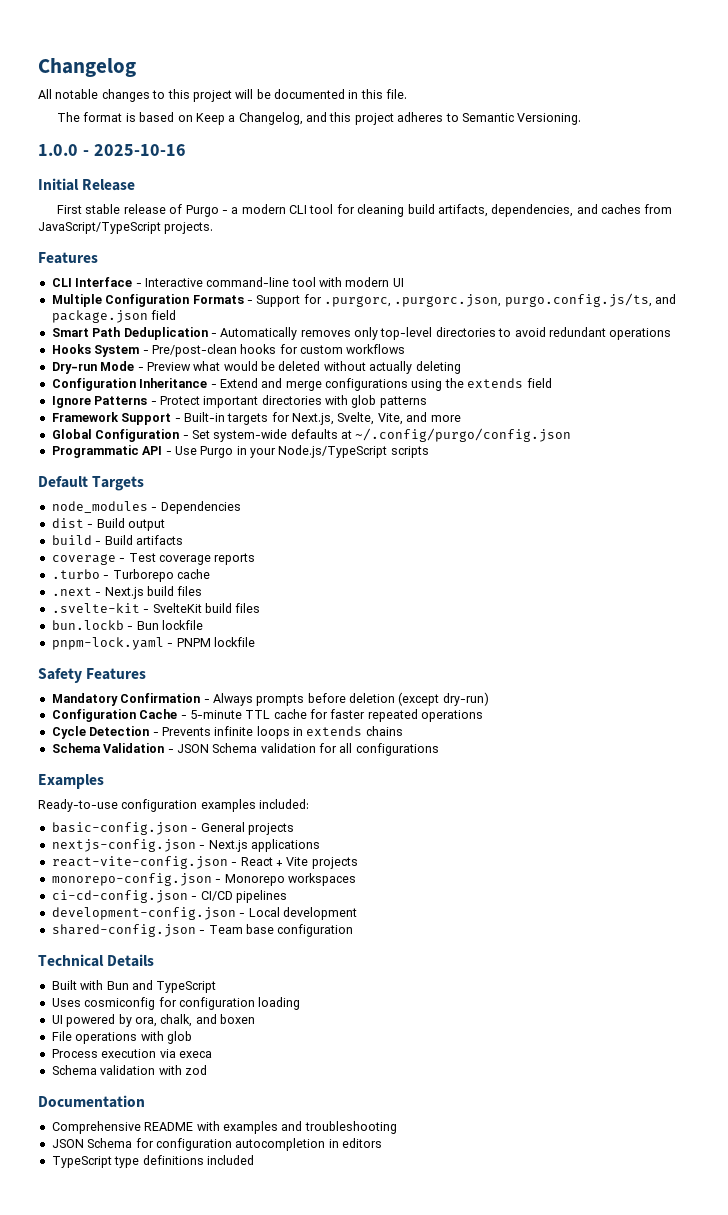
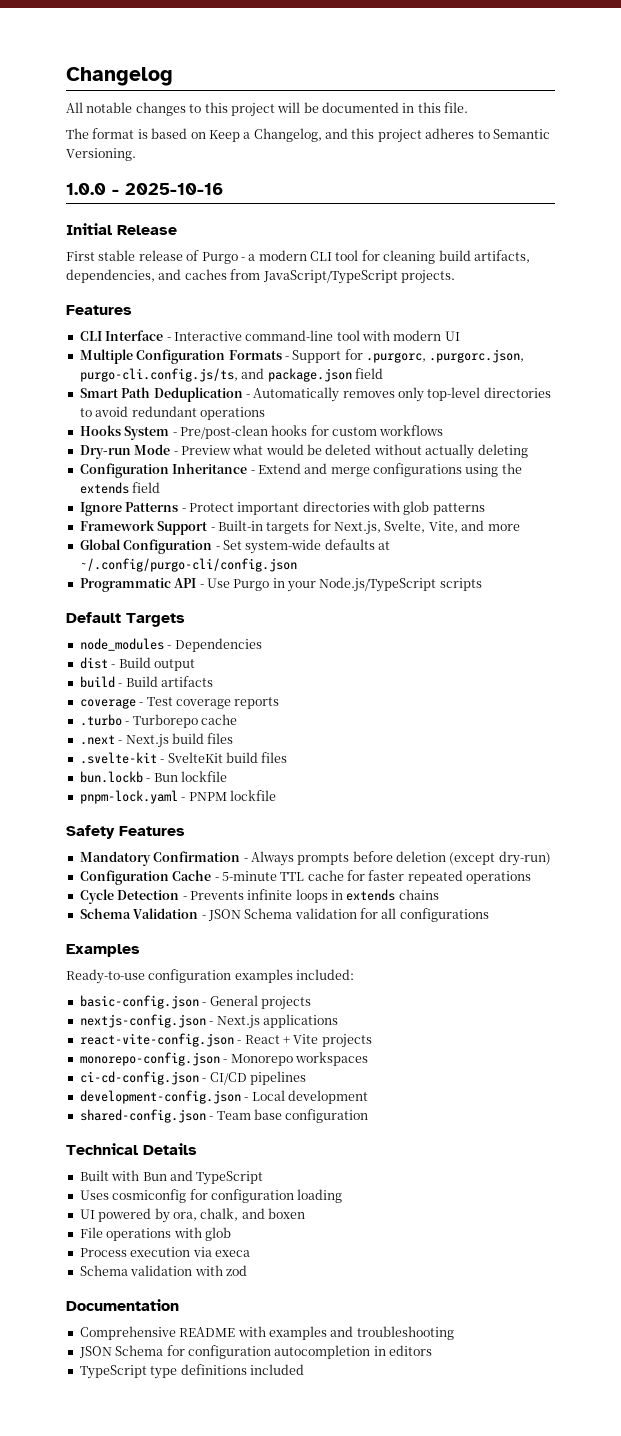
- Multiple Configuration Formats - Support for .purgorc, .purgorc.json, purgo.config.js/ts, and package.json field
+ Multiple Configuration Formats - Support for .purgorc, .purgorc.json, purgo-cli.config.js/ts, and package.json field
- Global Configuration - Set system-wide defaults at ~/.config/purgo/config.json
+ Global Configuration - Set system-wide defaults at ~/.config/purgo-cli/config.json

